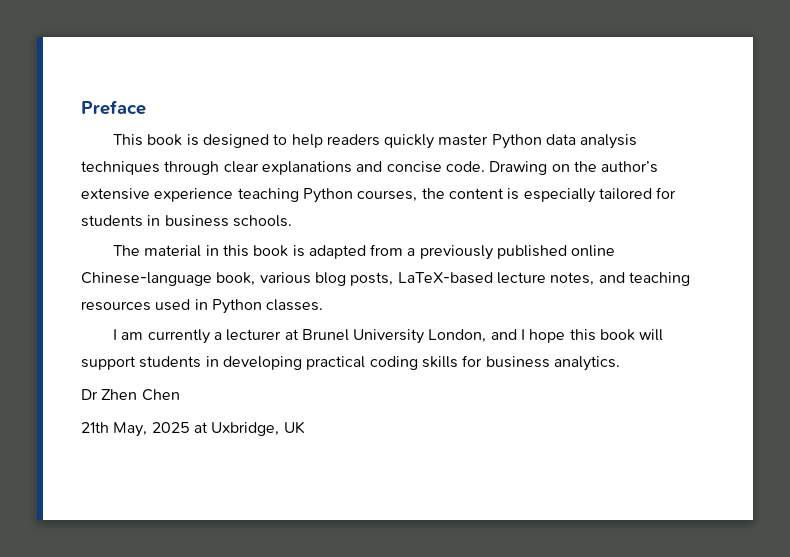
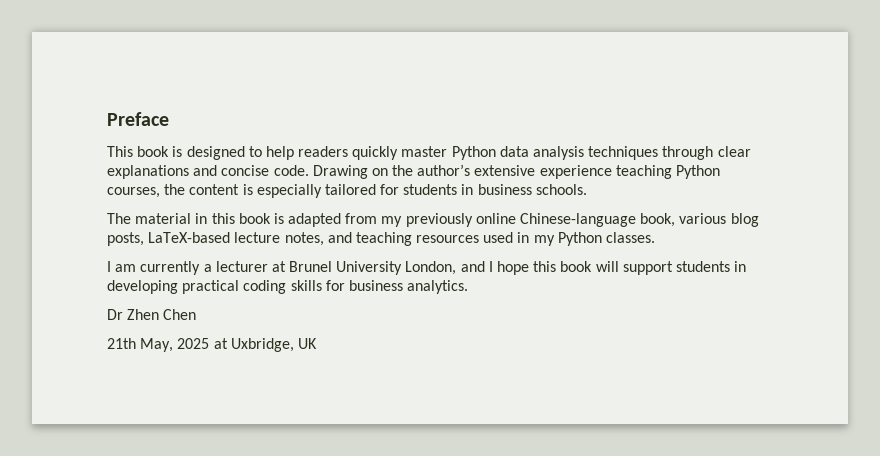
- The material in this book is adapted from a previously published online Chinese-language book, various blog posts, LaTeX-based lecture notes, and teaching resources used in Python classes.
+ The material in this book is adapted from my previously online Chinese-language book, various blog posts, LaTeX-based lecture notes, and teaching resources used in my Python classes.

